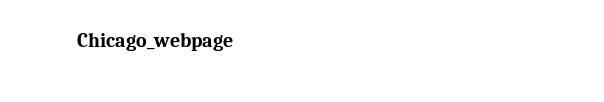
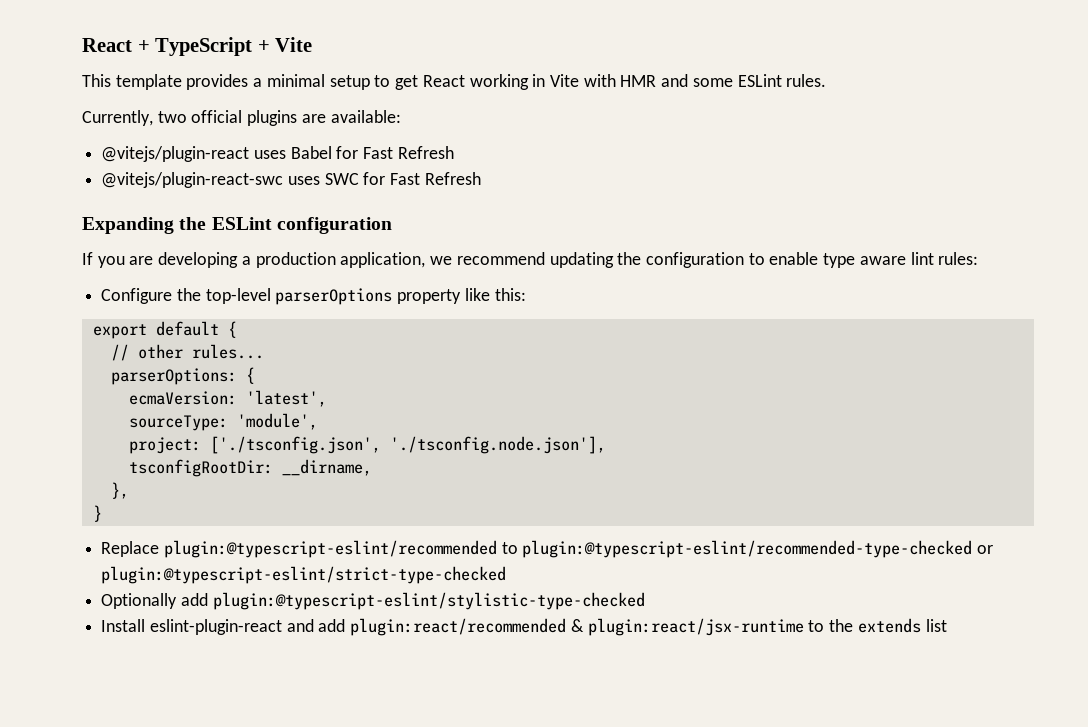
- Chicago_webpage
+ React + TypeScript + Vite
+ This template provides a minimal setup to get React working in Vite with HMR and some ESLint rules.
+ Currently, two official plugins are available:
+ @vitejs/plugin-react uses Babel for Fast Refresh
+ @vitejs/plugin-react-swc uses SWC for Fast Refresh
+ Expanding the ESLint configuration
+ If you are developing a production application, we recommend updating the configuration to enable type aware lint rules:
+ Configure the top-level parserOptions property like this:
+ export default {
+ // other rules...
+ parserOptions: {
+ ecmaVersion: 'latest',
+ sourceType: 'module',
+ project: ['./tsconfig.json', './tsconfig.node.json'],
+ tsconfigRootDir: __dirname,
+ },
+ }
+ Replace plugin:@typescript-eslint/recommended to plugin:@typescript-eslint/recommended-type-checked or plugin:@typescript-eslint/strict-type-checked
+ Optionally add plugin:@typescript-eslint/stylistic-type-checked
+ Install eslint-plugin-react and add plugin:react/recommended & plugin:react/jsx-runtime to the extends list

